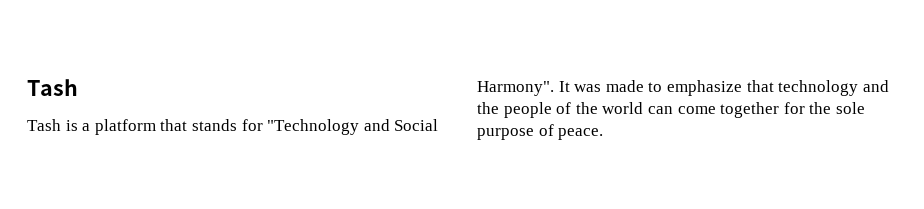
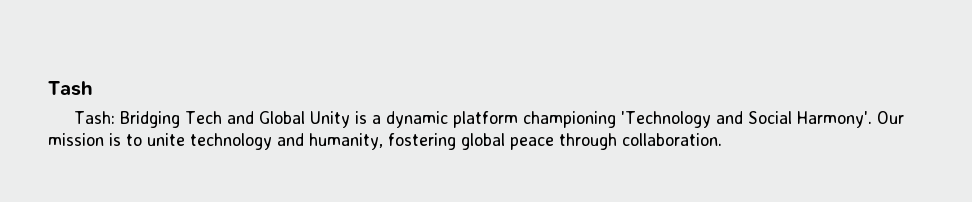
- Tash is a platform that stands for "Technology and Social Harmony". It was made to emphasize that technology and the people of the world can come together for the sole purpose of peace.
+ Tash: Bridging Tech and Global Unity is a dynamic platform championing 'Technology and Social Harmony'. Our mission is to unite technology and humanity, fostering global peace through collaboration.

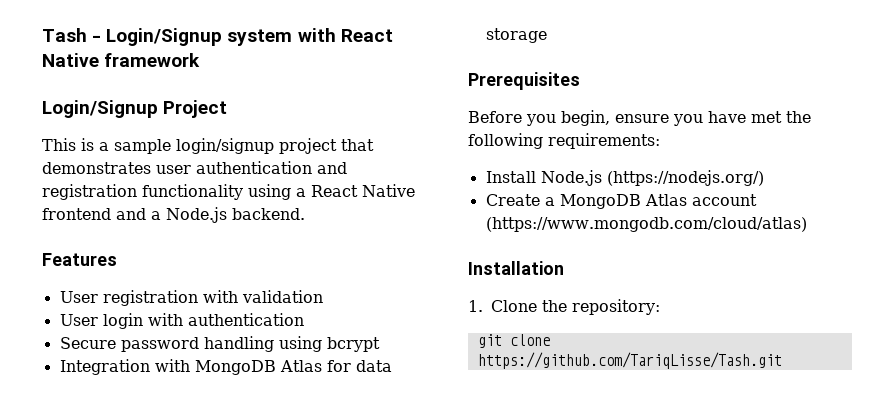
- Tash
- Tash: Bridging Tech and Global Unity is a dynamic platform championing 'Technology and Social Harmony'. Our mission is to unite technology and humanity, fostering global peace through collaboration.
+ Tash - Login/Signup system with React Native framework
+ Login/Signup Project
+ This is a sample login/signup project that demonstrates user authentication and registration functionality using a React Native frontend and a Node.js backend.
+ Features
+ User registration with validation
+ User login with authentication
+ Secure password handling using bcrypt
+ Integration with MongoDB Atlas for data storage
+ Prerequisites
+ Before you begin, ensure you have met the following requirements:
+ Install Node.js (https://nodejs.org/)
+ Create a MongoDB Atlas account (https://www.mongodb.com/cloud/atlas)
+ Installation
+ 1. Clone the repository:
+ git clone https://github.com/TariqLisse/Tash.git

